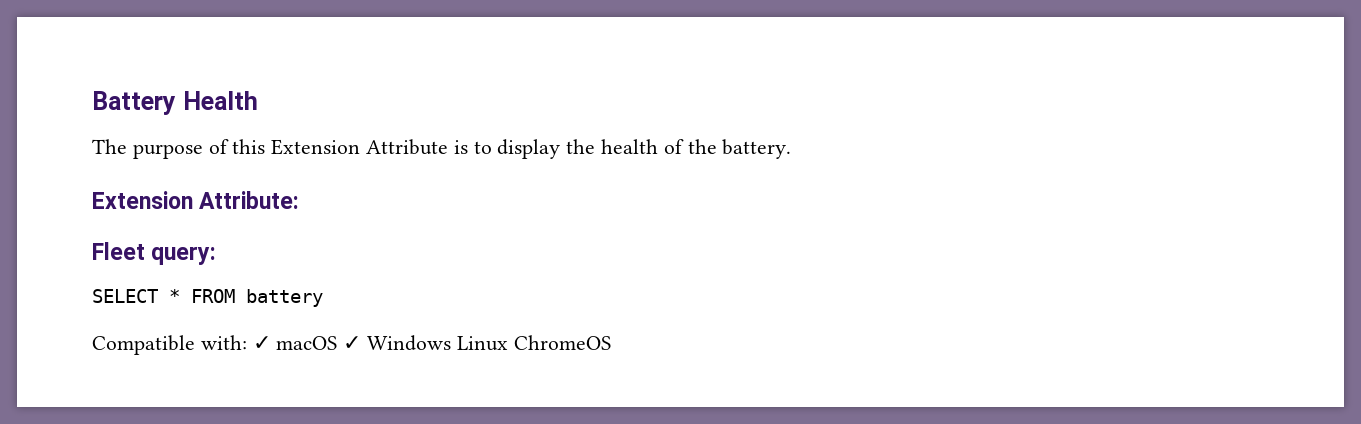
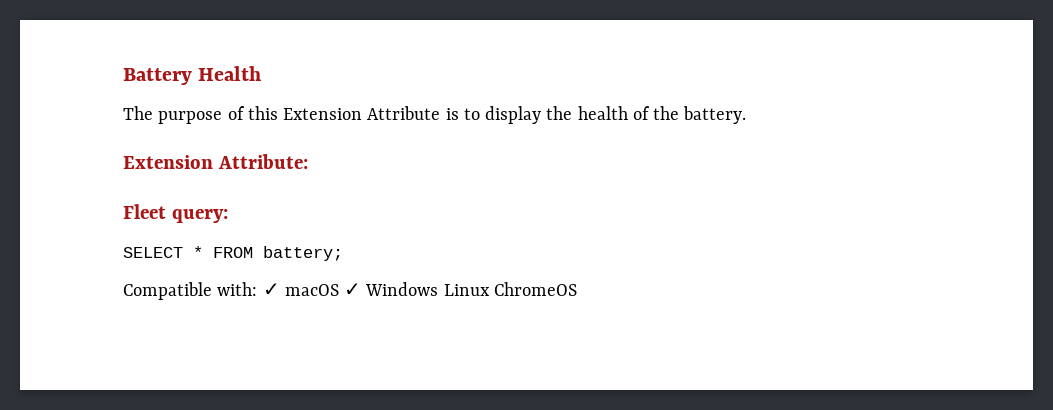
- SELECT * FROM battery
+ SELECT * FROM battery;

